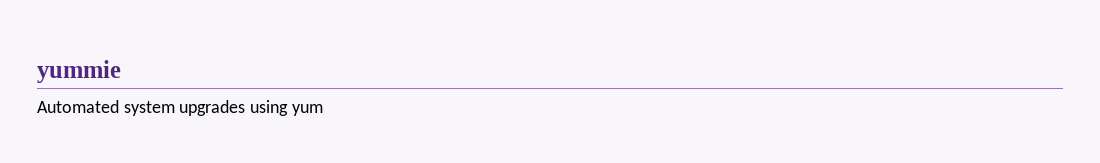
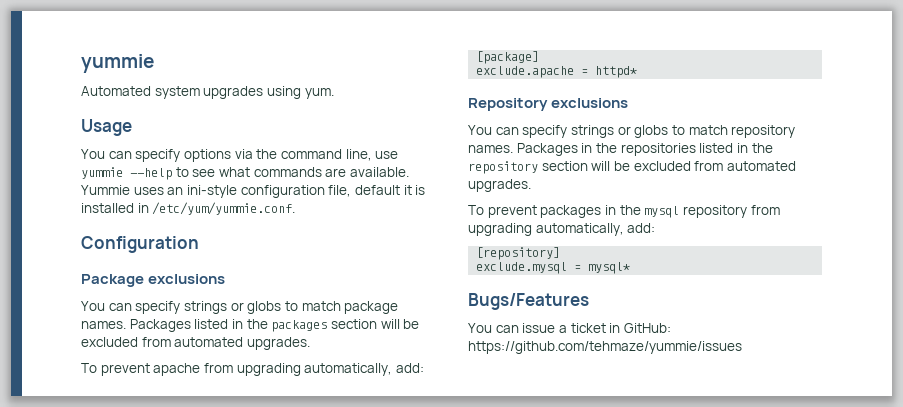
- Automated system upgrades using yum
+ Automated system upgrades using yum.
+ Usage
+ You can specify options via the command line, use yummie --help to see what commands are available. Yummie uses an ini-style configuration file, default it is installed in /etc/yum/yummie.conf.
+ Configuration
+ Package exclusions
+ You can specify strings or globs to match package names. Packages listed in the packages section will be excluded from automated upgrades.
+ To prevent apache from upgrading automatically, add:
+ [package]
+ exclude.apache = httpd*
+ Repository exclusions
+ You can specify strings or globs to match repository names. Packages in the repositories listed in the repository section will be excluded from automated upgrades.
+ To prevent packages in the mysql repository from upgrading automatically, add:
+ [repository]
+ exclude.mysql = mysql*
+ Bugs/Features
+ You can issue a ticket in GitHub: https://github.com/tehmaze/yummie/issues

